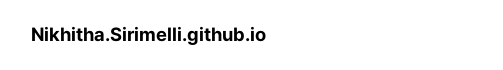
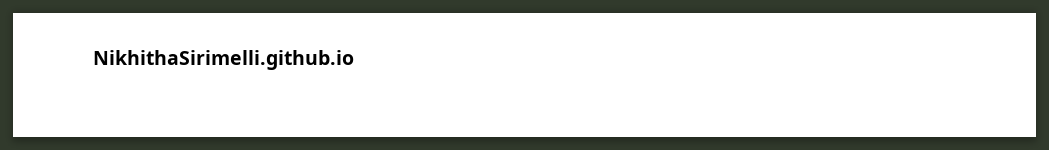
- Nikhitha.Sirimelli.github.io
+ NikhithaSirimelli.github.io

